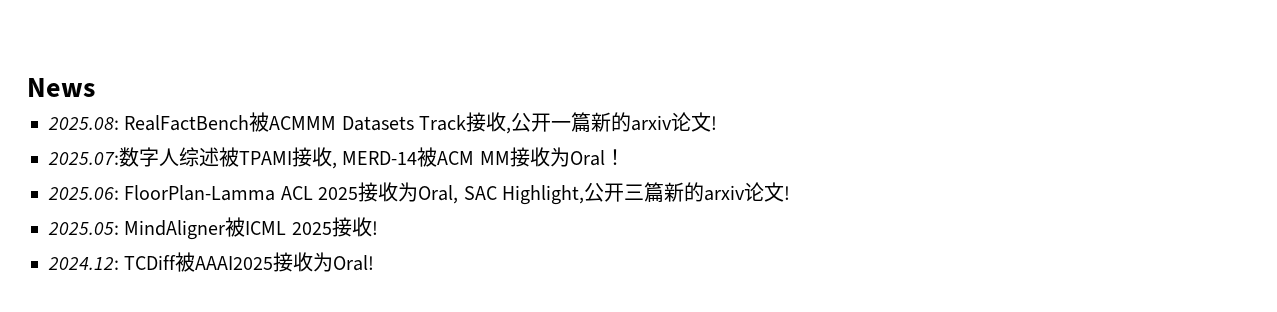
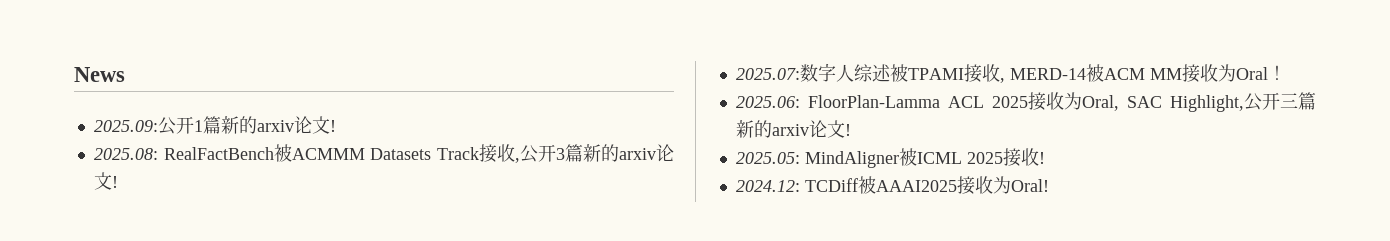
+ 2025.09:公开1篇新的arxiv论文!
- 2025.08: RealFactBench被ACMMM Datasets Track接收,公开一篇新的arxiv论文!
+ 2025.08: RealFactBench被ACMMM Datasets Track接收,公开3篇新的arxiv论文!

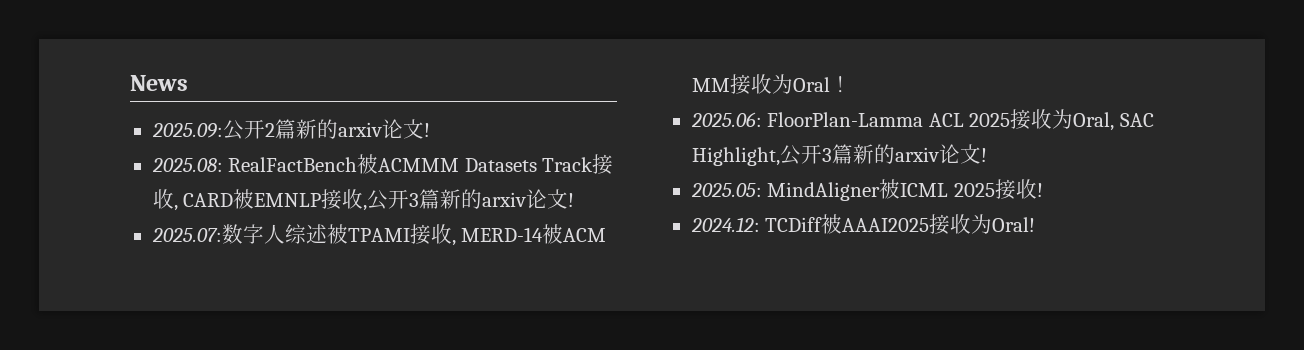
- 2025.09:公开1篇新的arxiv论文!
+ 2025.09:公开2篇新的arxiv论文!
- 2025.08: RealFactBench被ACMMM Datasets Track接收,公开3篇新的arxiv论文!
+ 2025.08: RealFactBench被ACMMM Datasets Track接收, CARD被EMNLP接收,公开3篇新的arxiv论文!
- 2025.06: FloorPlan-Lamma ACL 2025接收为Oral, SAC Highlight,公开三篇新的arxiv论文!
+ 2025.06: FloorPlan-Lamma ACL 2025接收为Oral, SAC Highlight,公开3篇新的arxiv论文!

